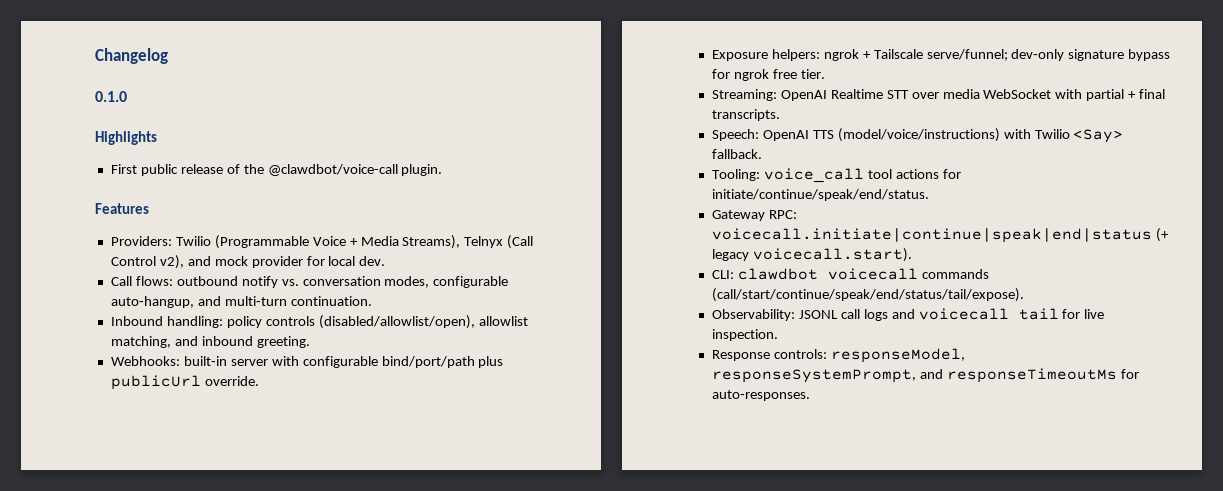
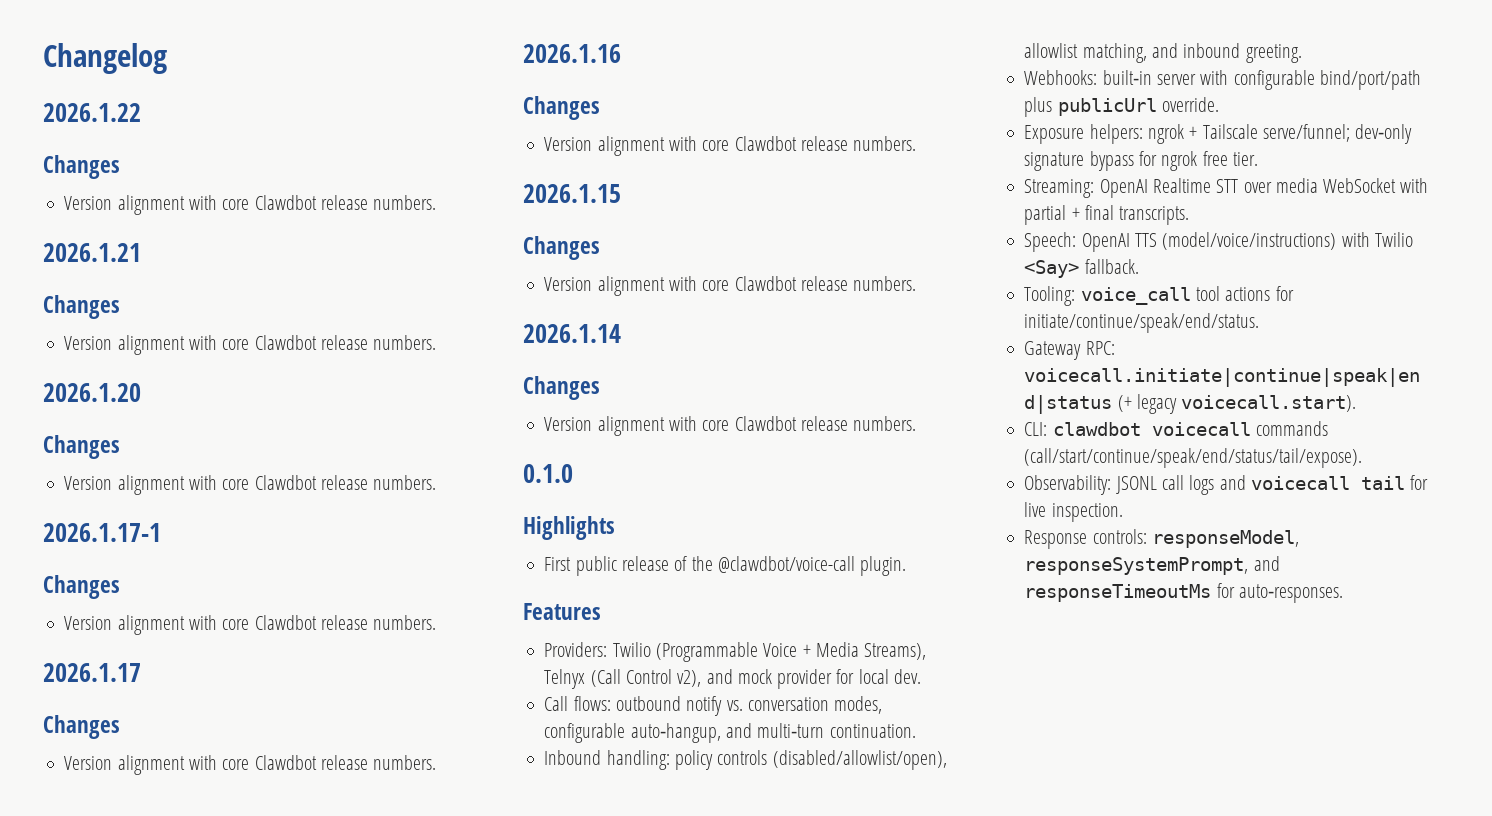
+ 2026.1.22
+ Changes
+ Version alignment with core Clawdbot release numbers.
+ 2026.1.21
+ Changes
+ Version alignment with core Clawdbot release numbers.
+ 2026.1.20
+ Changes
+ Version alignment with core Clawdbot release numbers.
+ 2026.1.17-1
+ Changes
+ Version alignment with core Clawdbot release numbers.
+ 2026.1.17
+ Changes
+ Version alignment with core Clawdbot release numbers.
+ 2026.1.16
+ Changes
+ Version alignment with core Clawdbot release numbers.
+ 2026.1.15
+ Changes
+ Version alignment with core Clawdbot release numbers.
+ 2026.1.14
+ Changes
+ Version alignment with core Clawdbot release numbers.

